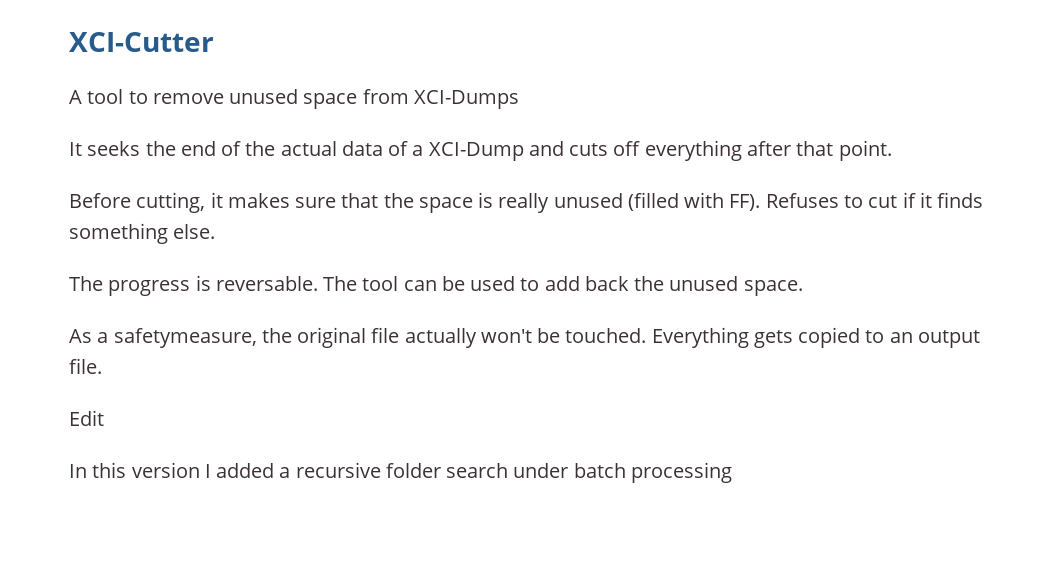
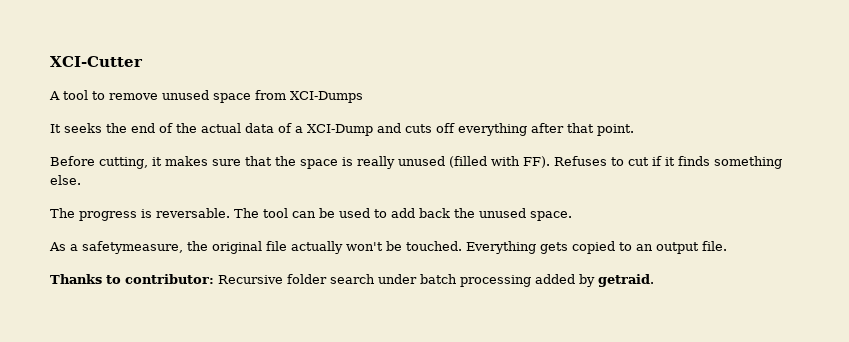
- Edit
- In this version I added a recursive folder search under batch processing
+ Thanks to contributor: Recursive folder search under batch processing added by getraid.

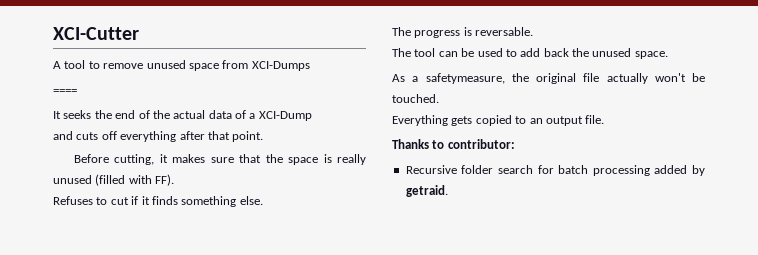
+ ====
- It seeks the end of the actual data of a XCI-Dump and cuts off everything after that point.
+ It seeks the end of the actual data of a XCI-Dump
+ and cuts off everything after that point.
- Before cutting, it makes sure that the space is really unused (filled with FF). Refuses to cut if it finds something else.
+ Before cutting, it makes sure that the space is really unused (filled with FF).
+ Refuses to cut if it finds something else.
- The progress is reversable. The tool can be used to add back the unused space.
+ The progress is reversable.
+ The tool can be used to add back the unused space.
- As a safetymeasure, the original file actually won't be touched. Everything gets copied to an output file.
+ As a safetymeasure, the original file actually won't be touched.
+ Everything gets copied to an output file.
- Thanks to contributor: Recursive folder search under batch processing added by getraid.
+ Thanks to contributor:
+ Recursive folder search for batch processing added by getraid.

